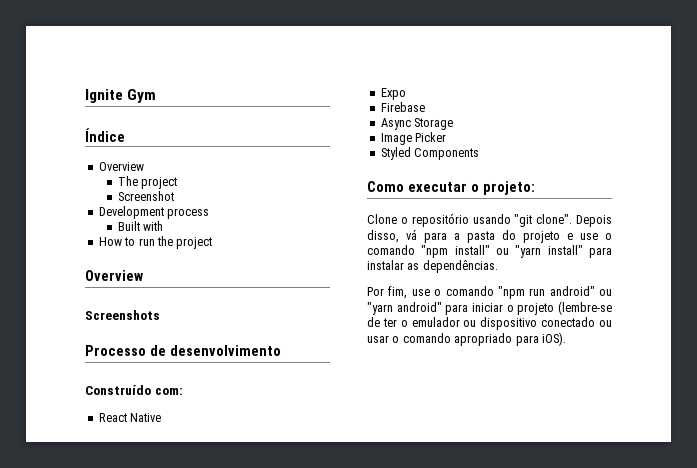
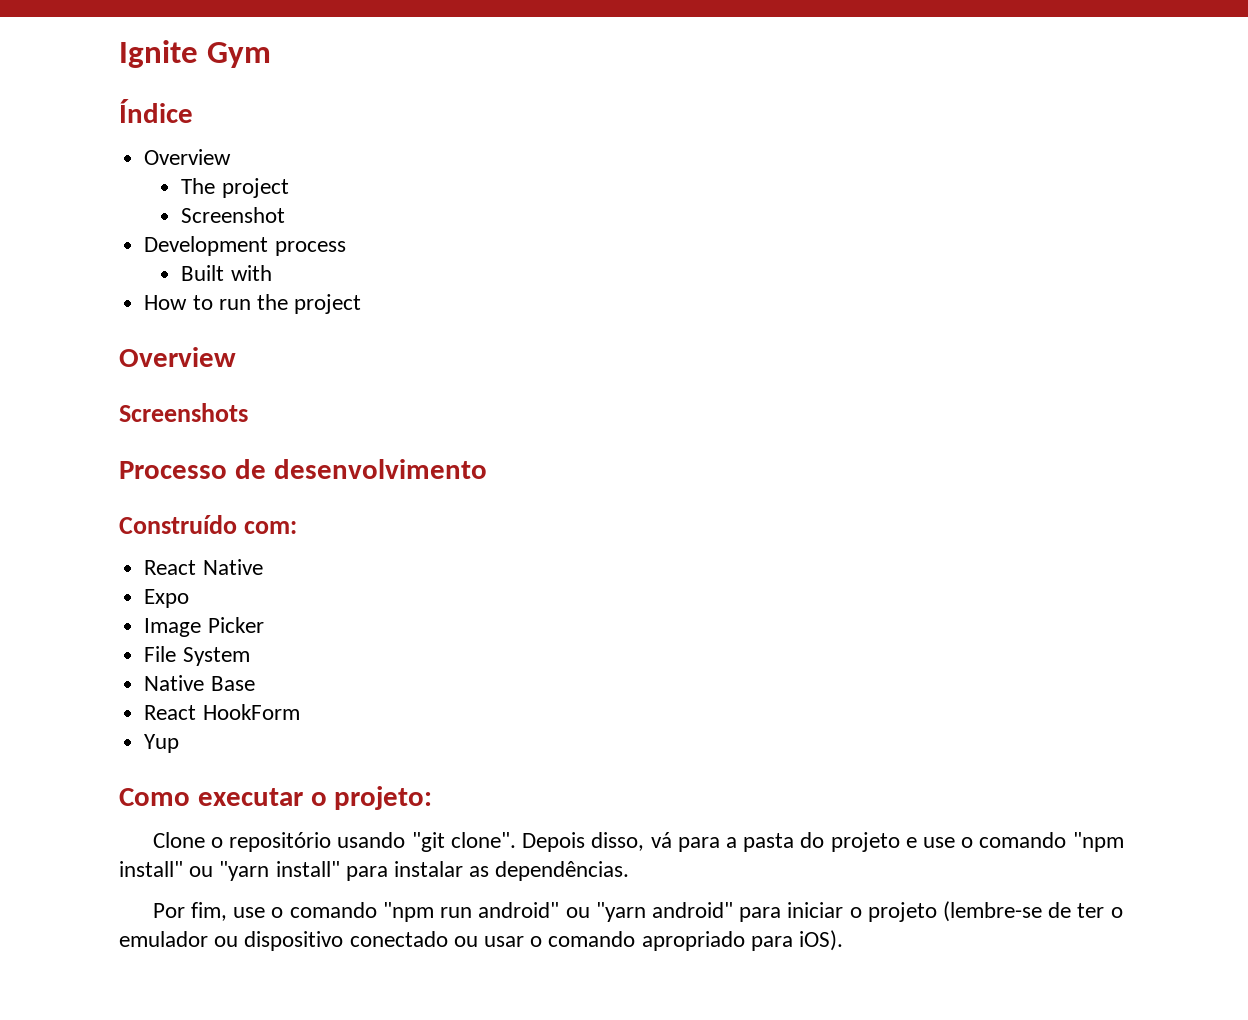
- Firebase
- Async Storage
- Styled Components
+ File System
+ Native Base
+ React HookForm
+ Yup

